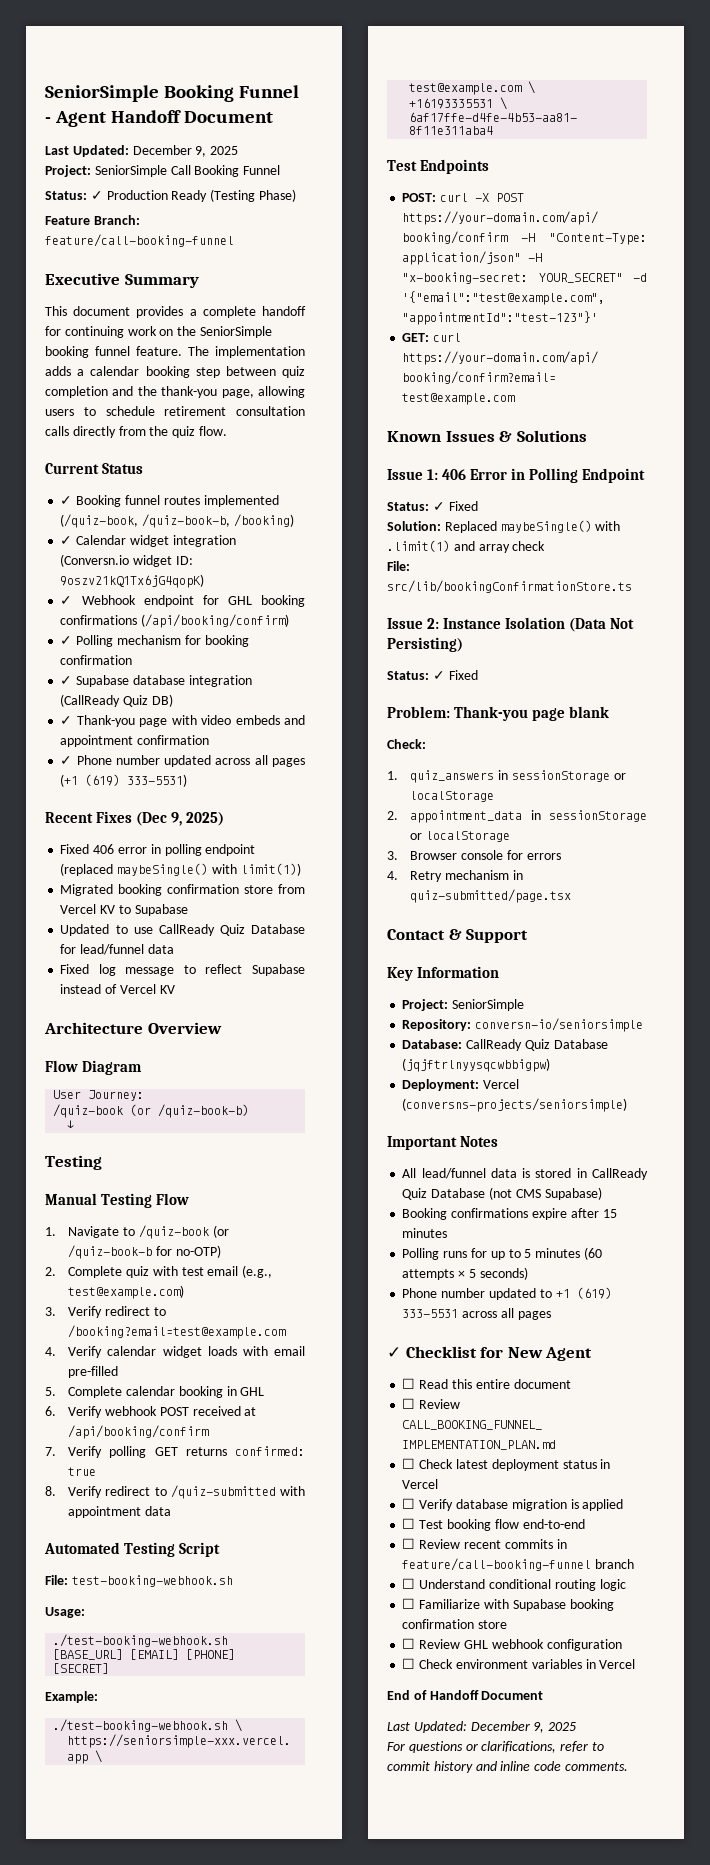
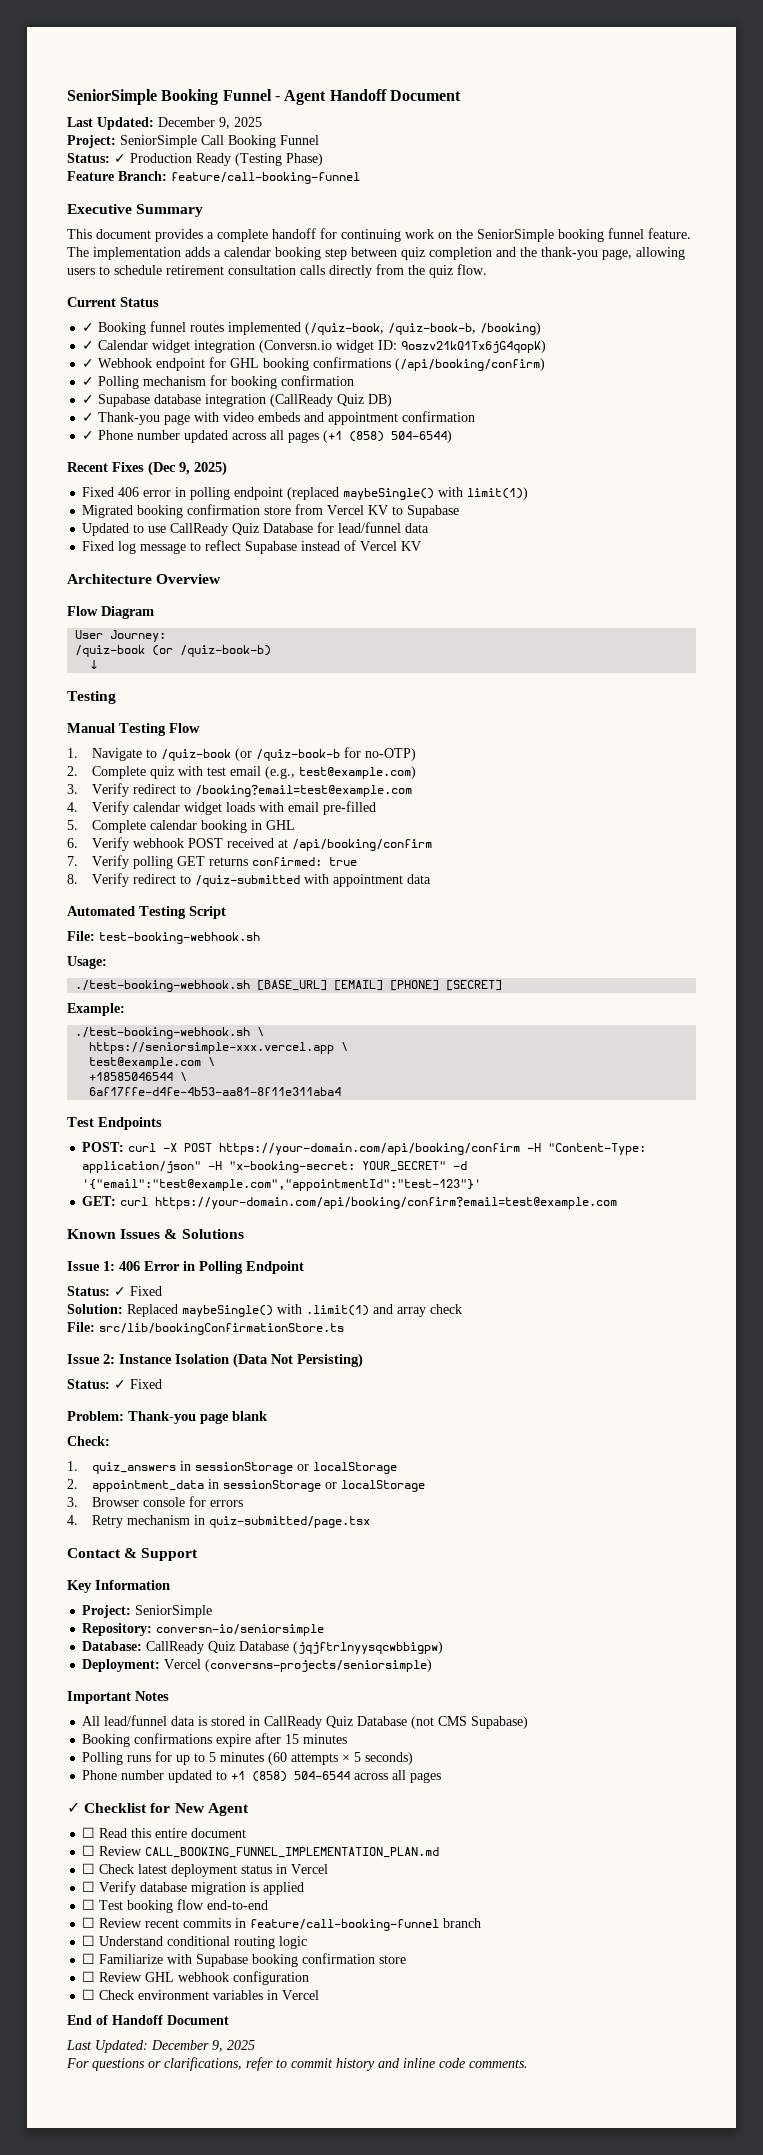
- ✓ Phone number updated across all pages (+1 (619) 333-5531)
+ ✓ Phone number updated across all pages (+1 (858) 504-6544)
- +16193335531 \
+ +18585046544 \
- Phone number updated to +1 (619) 333-5531 across all pages
+ Phone number updated to +1 (858) 504-6544 across all pages

